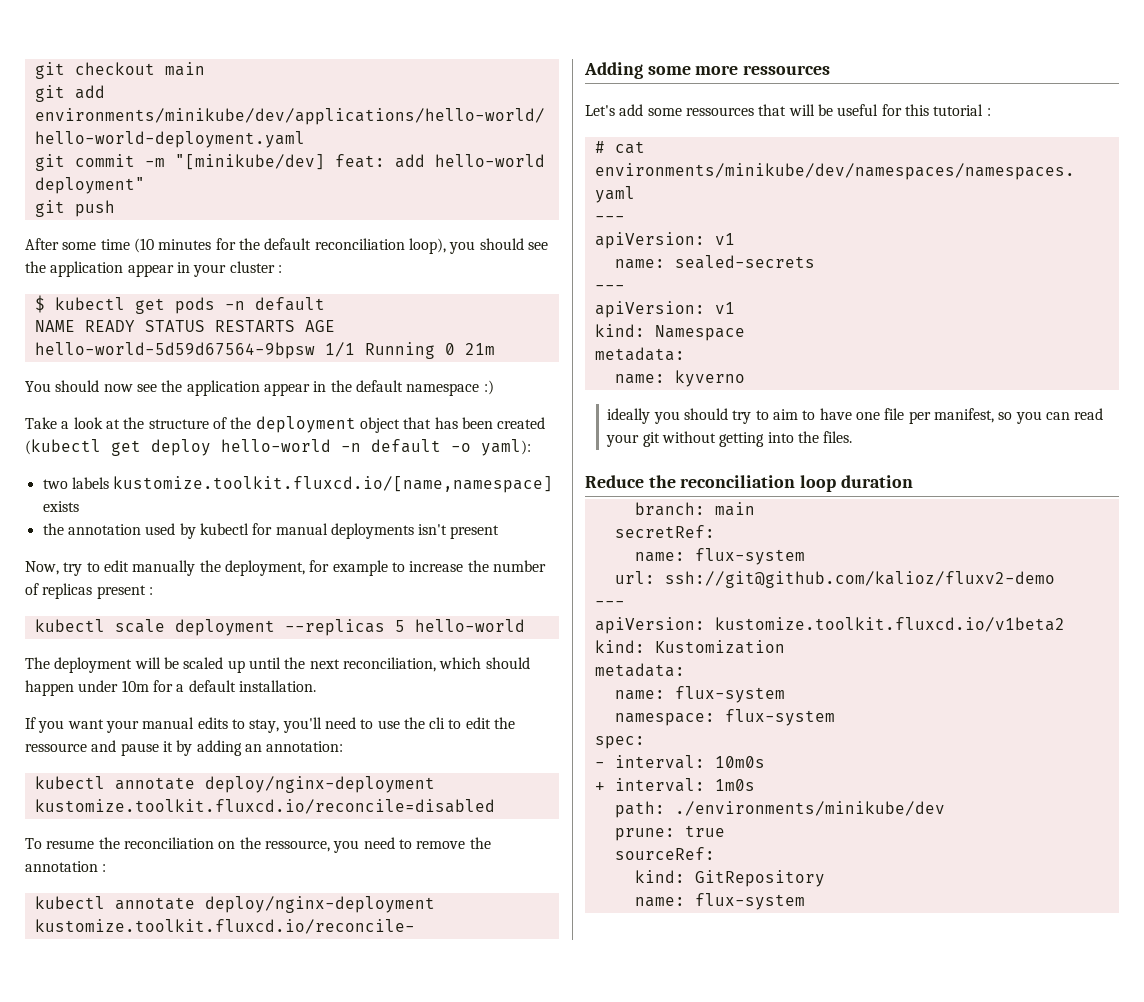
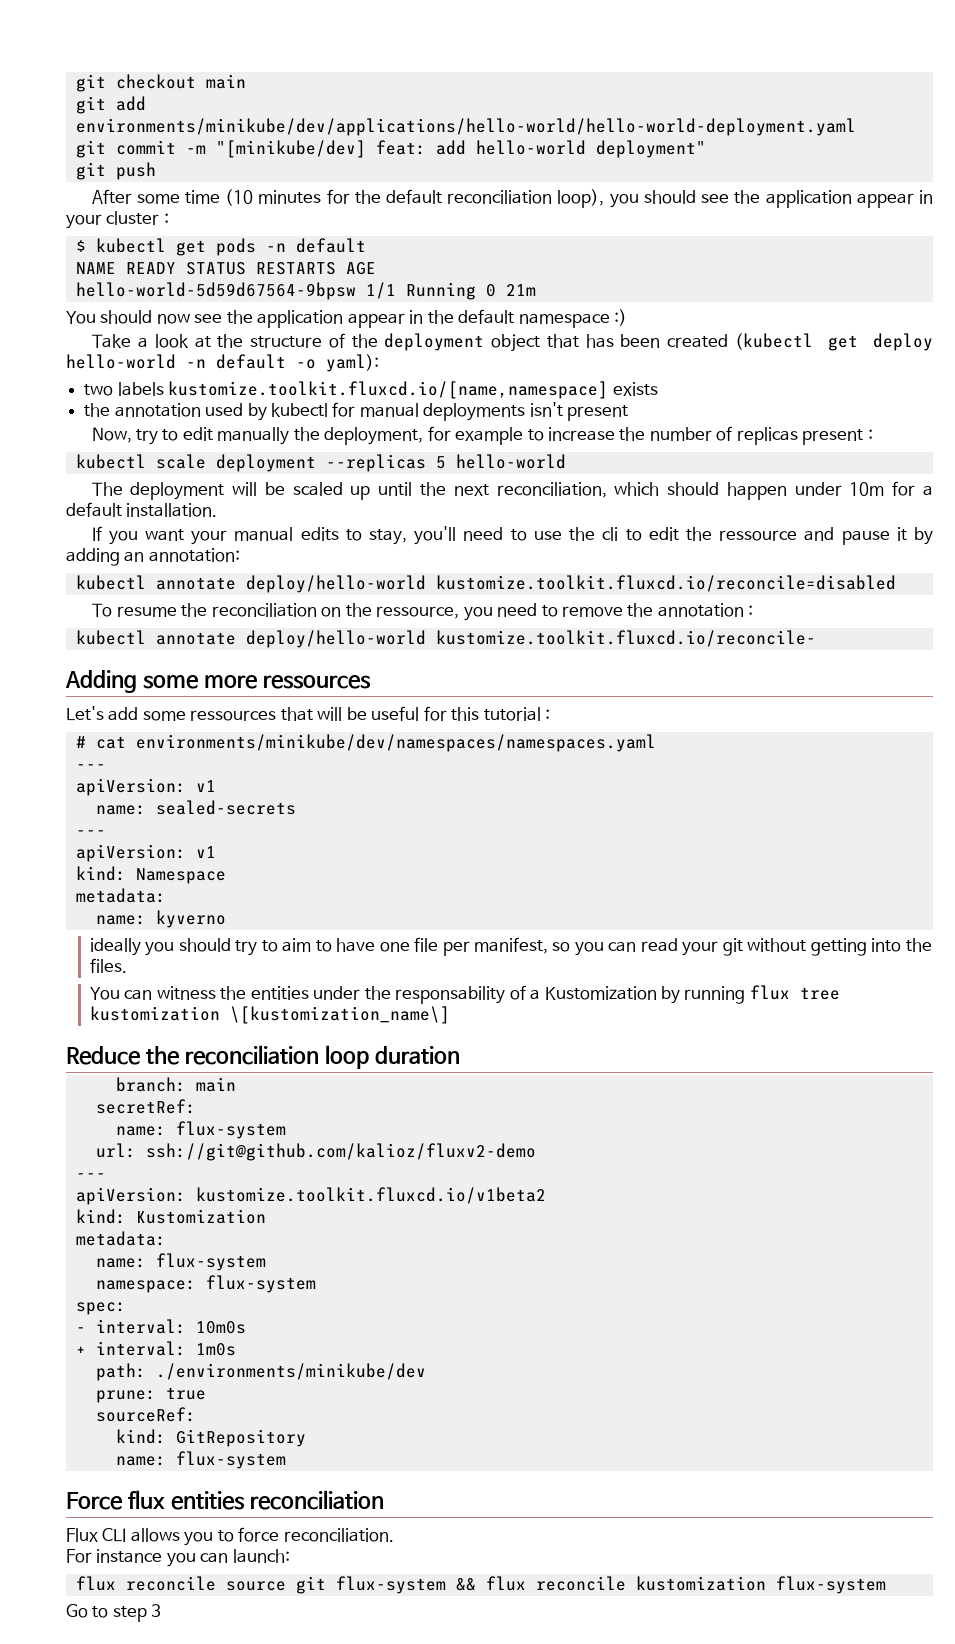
- kubectl annotate deploy/nginx-deployment kustomize.toolkit.fluxcd.io/reconcile=disabled
+ kubectl annotate deploy/hello-world kustomize.toolkit.fluxcd.io/reconcile=disabled
- kubectl annotate deploy/nginx-deployment kustomize.toolkit.fluxcd.io/reconcile-
+ kubectl annotate deploy/hello-world kustomize.toolkit.fluxcd.io/reconcile-
+ You can witness the entities under the responsability of a Kustomization by running flux tree kustomization \[kustomization_name\]
+ Force flux entities reconciliation
+ Flux CLI allows you to force reconciliation.
+ For instance you can launch:
+ flux reconcile source git flux-system && flux reconcile kustomization flux-system
+ Go to step 3

